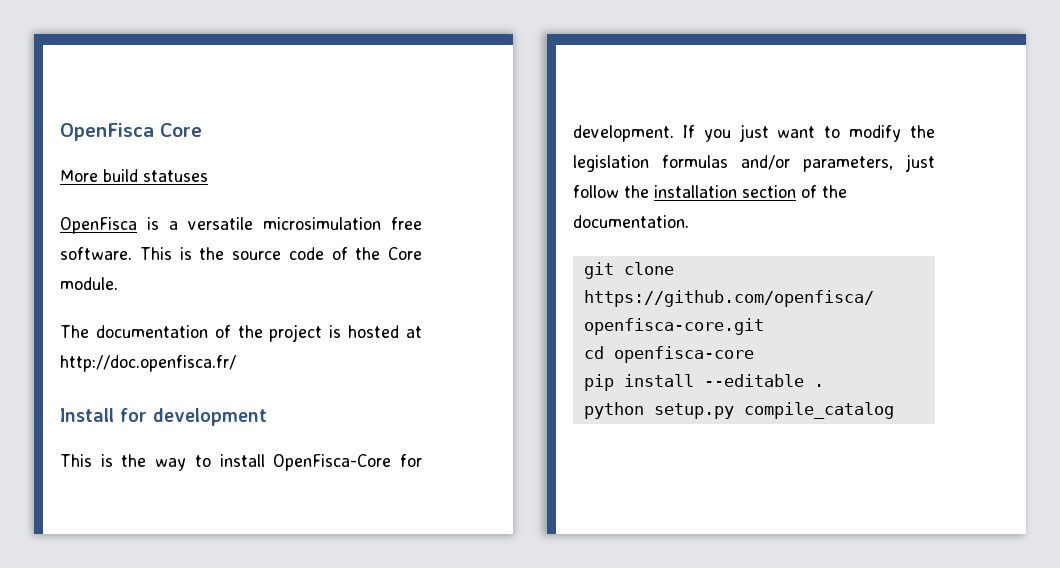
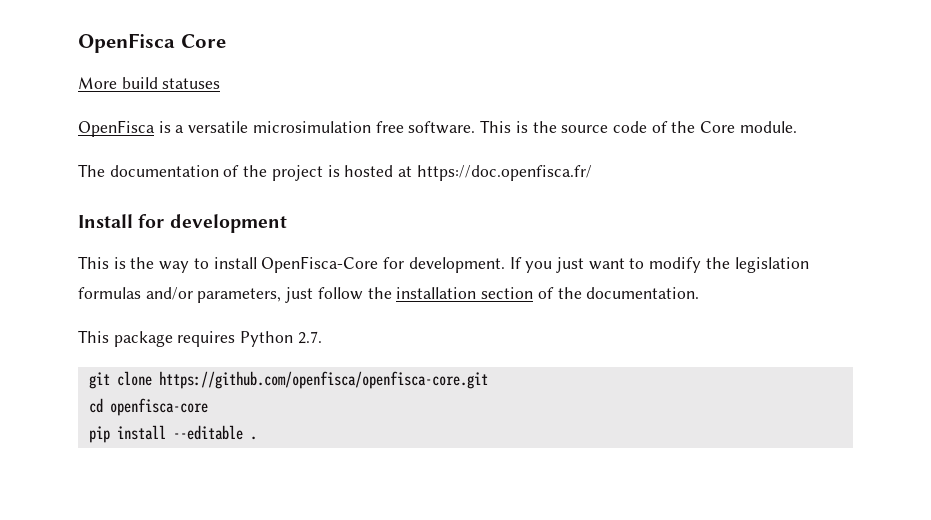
- The documentation of the project is hosted at http://doc.openfisca.fr/
+ The documentation of the project is hosted at https://doc.openfisca.fr/
+ This package requires Python 2.7.
- python setup.py compile_catalog

